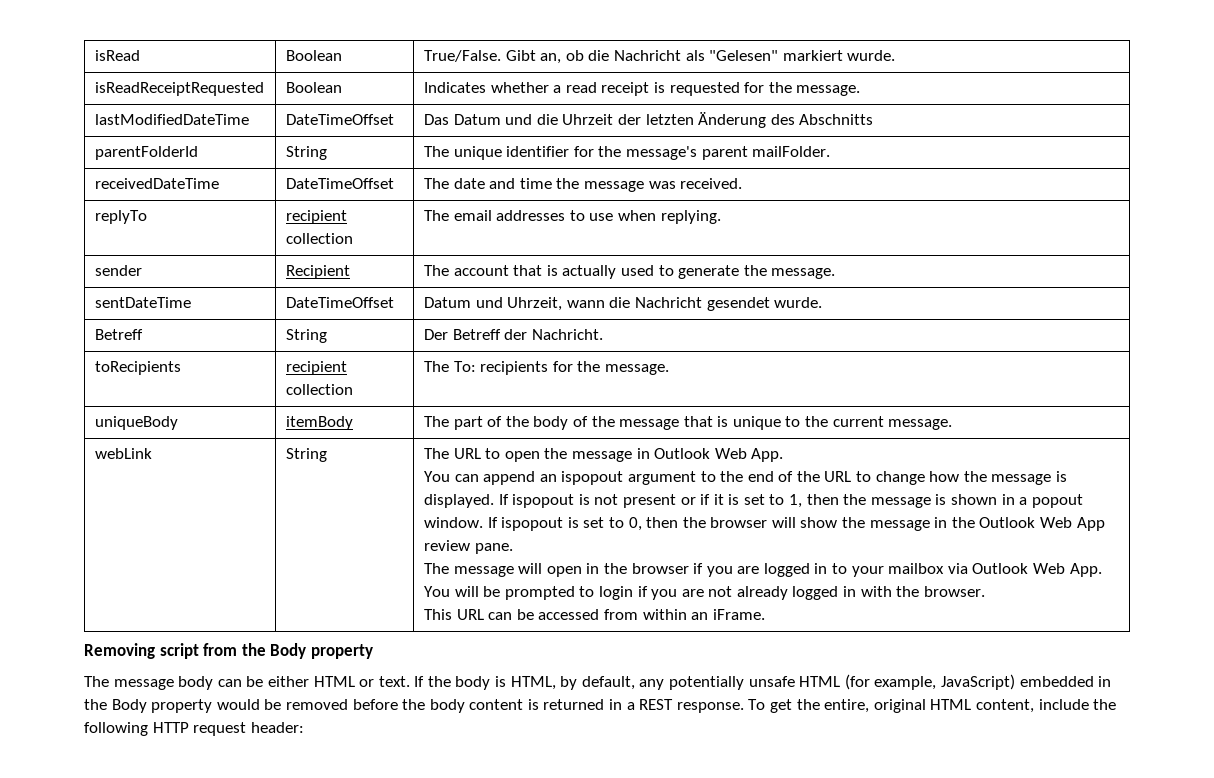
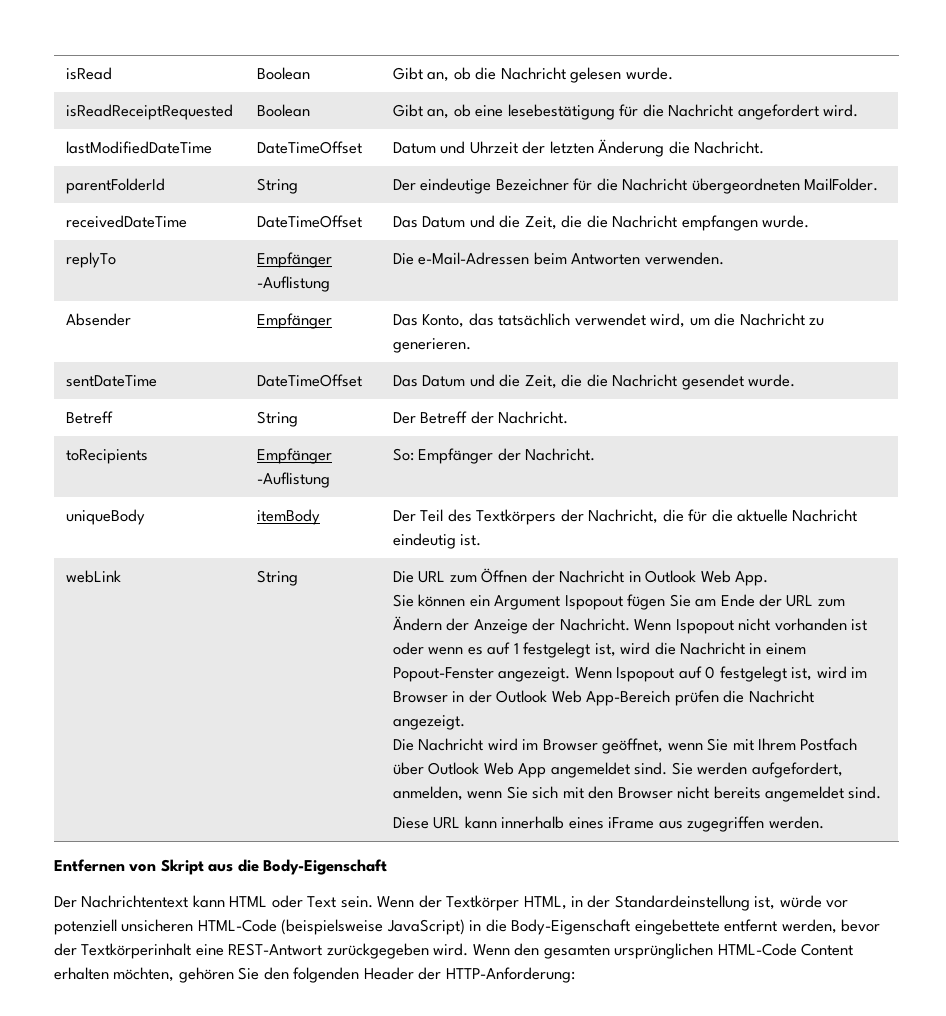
- isRead | Boolean | True/False. Gibt an, ob die Nachricht als "Gelesen" markiert wurde.
+ isRead | Boolean | Gibt an, ob die Nachricht gelesen wurde.
- isReadReceiptRequested | Boolean | Indicates whether a read receipt is requested for the message.
- lastModifiedDateTime | DateTimeOffset | Das Datum und die Uhrzeit der letzten Änderung des Abschnitts
- parentFolderId | String | The unique identifier for the message's parent mailFolder.
- receivedDateTime | DateTimeOffset | The date and time the message was received.
- replyTo | recipient collection | The email addresses to use when replying.
- sender | Recipient | The account that is actually used to generate the message.
+ isReadReceiptRequested | Boolean | Gibt an, ob eine lesebestätigung für die Nachricht angefordert wird.
+ lastModifiedDateTime | DateTimeOffset | Datum und Uhrzeit der letzten Änderung die Nachricht.
+ parentFolderId | String | Der eindeutige Bezeichner für die Nachricht übergeordneten MailFolder.
+ receivedDateTime | DateTimeOffset | Das Datum und die Zeit, die die Nachricht empfangen wurde.
+ replyTo | Empfänger -Auflistung | Die e-Mail-Adressen beim Antworten verwenden.
+ Absender | Empfänger | Das Konto, das tatsächlich verwendet wird, um die Nachricht zu generieren.
- sentDateTime | DateTimeOffset | Datum und Uhrzeit, wann die Nachricht gesendet wurde.
+ sentDateTime | DateTimeOffset | Das Datum und die Zeit, die die Nachricht gesendet wurde.
- toRecipients | recipient collection | The To: recipients for the message.
- uniqueBody | itemBody | The part of the body of the message that is unique to the current message.
- webLink | String | The URL to open the message in Outlook Web App.
- You can append an ispopout argument to the end of the URL to change how the message is displayed. If ispopout is not present or if it is set to 1, then the message is shown in a popout window. If ispopout is set to 0, then the browser will show the message in the Outlook Web App review pane.
- The message will open in the browser if you are logged in to your mailbox via Outlook Web App. You will be prompted to login if you are not already logged in with the browser.
- This URL can be accessed from within an iFrame.
- Removing script from the Body property
- The message body can be either HTML or text. If the body is HTML, by default, any potentially unsafe HTML (for example, JavaScript) embedded in the Body property would be removed before the body content is returned in a REST response. To get the entire, original HTML content, include the following HTTP request header:
+ toRecipients | Empfänger -Auflistung | So: Empfänger der Nachricht.
+ uniqueBody | itemBody | Der Teil des Textkörpers der Nachricht, die für die aktuelle Nachricht eindeutig ist.
+ webLink | String | Die URL zum Öffnen der Nachricht in Outlook Web App.
+ Sie können ein Argument Ispopout fügen Sie am Ende der URL zum Ändern der Anzeige der Nachricht. Wenn Ispopout nicht vorhanden ist oder wenn es auf 1 festgelegt ist, wird die Nachricht in einem Popout-Fenster angezeigt. Wenn Ispopout auf 0 festgelegt ist, wird im Browser in der Outlook Web App-Bereich prüfen die Nachricht angezeigt.
+ Die Nachricht wird im Browser geöffnet, wenn Sie mit Ihrem Postfach über Outlook Web App angemeldet sind. Sie werden aufgefordert, anmelden, wenn Sie sich mit den Browser nicht bereits angemeldet sind.
+ Diese URL kann innerhalb eines iFrame aus zugegriffen werden.
+ Entfernen von Skript aus die Body-Eigenschaft
+ Der Nachrichtentext kann HTML oder Text sein. Wenn der Textkörper HTML, in der Standardeinstellung ist, würde vor potenziell unsicheren HTML-Code (beispielsweise JavaScript) in die Body-Eigenschaft eingebettete entfernt werden, bevor der Textkörperinhalt eine REST-Antwort zurückgegeben wird. Wenn den gesamten ursprünglichen HTML-Code Content erhalten möchten, gehören Sie den folgenden Header der HTTP-Anforderung:

